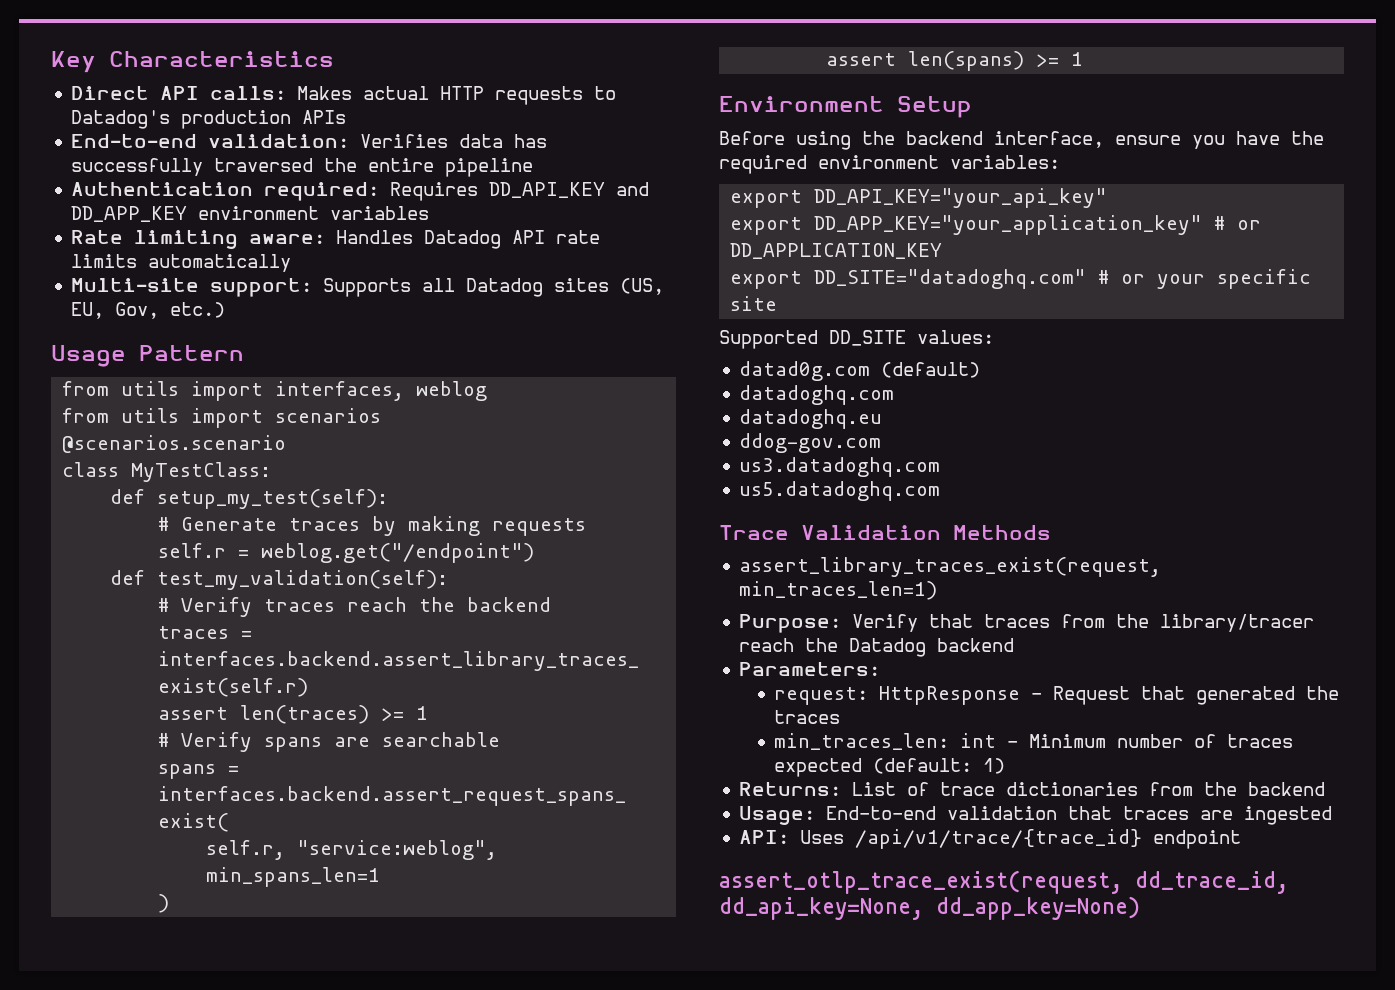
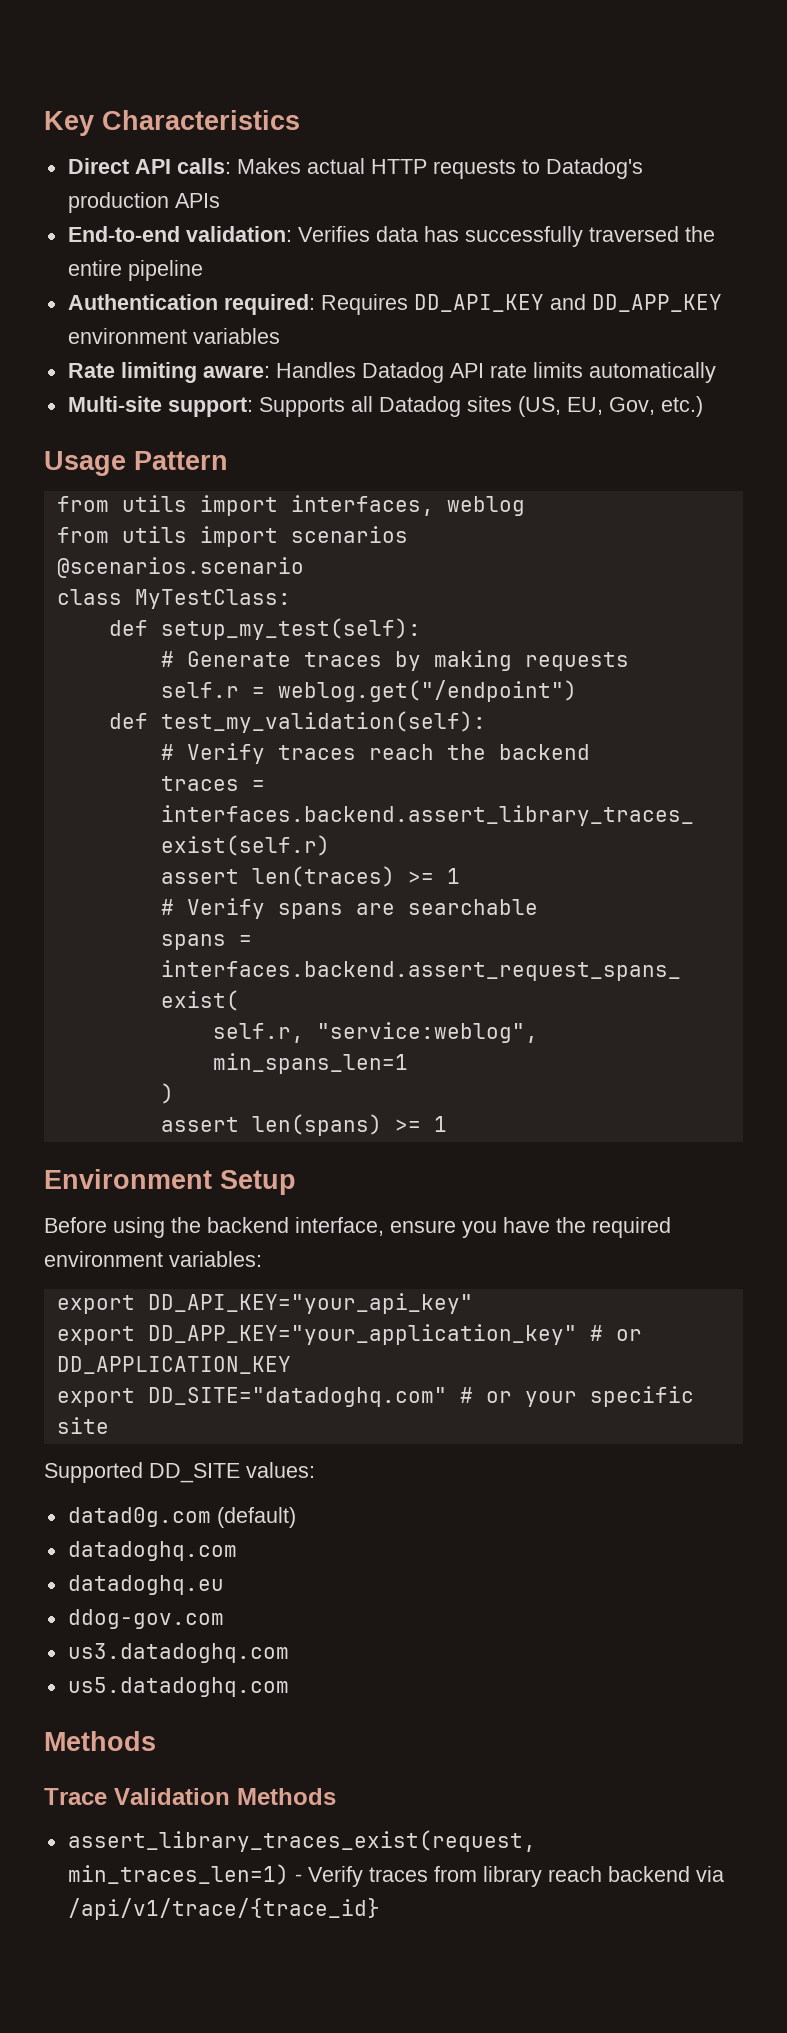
  us5.datadoghq.com
+ Methods
- assert_library_traces_exist(request, min_traces_len=1)
- Purpose: Verify that traces from the library/tracer reach the Datadog backend
- Parameters:
- request: HttpResponse - Request that generated the traces
- min_traces_len: int - Minimum number of traces expected (default: 1)
- Returns: List of trace dictionaries from the backend
- Usage: End-to-end validation that traces are ingested
- API: Uses /api/v1/trace/{trace_id} endpoint
- assert_otlp_trace_exist(request, dd_trace_id, dd_api_key=None, dd_app_key=None)
+ assert_library_traces_exist(request, min_traces_len=1) - Verify traces from library reach backend via /api/v1/trace/{trace_id}

